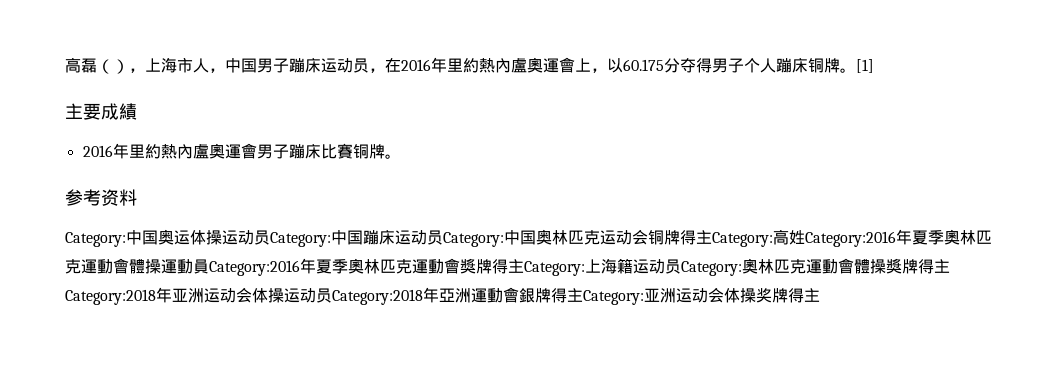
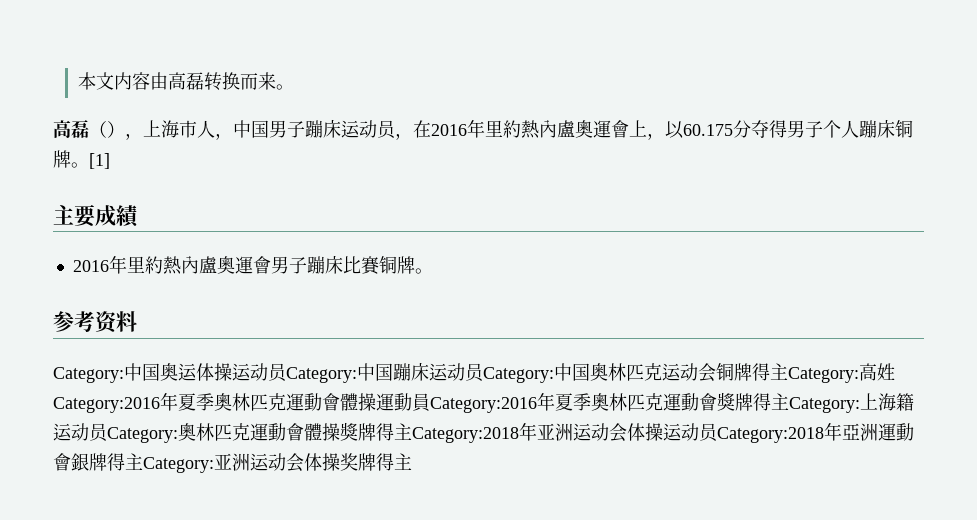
+ 本文内容由高磊转换而来。

